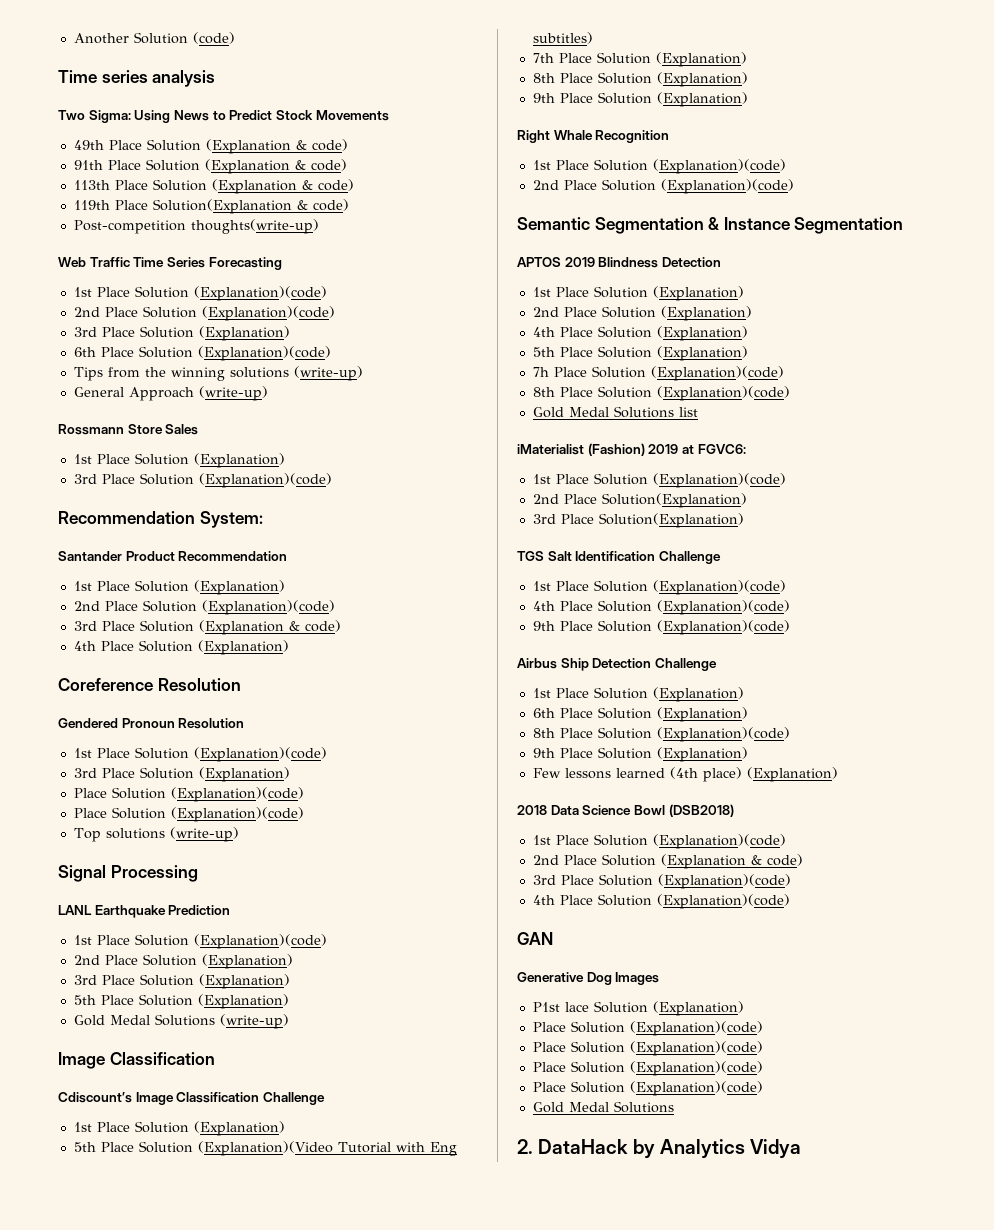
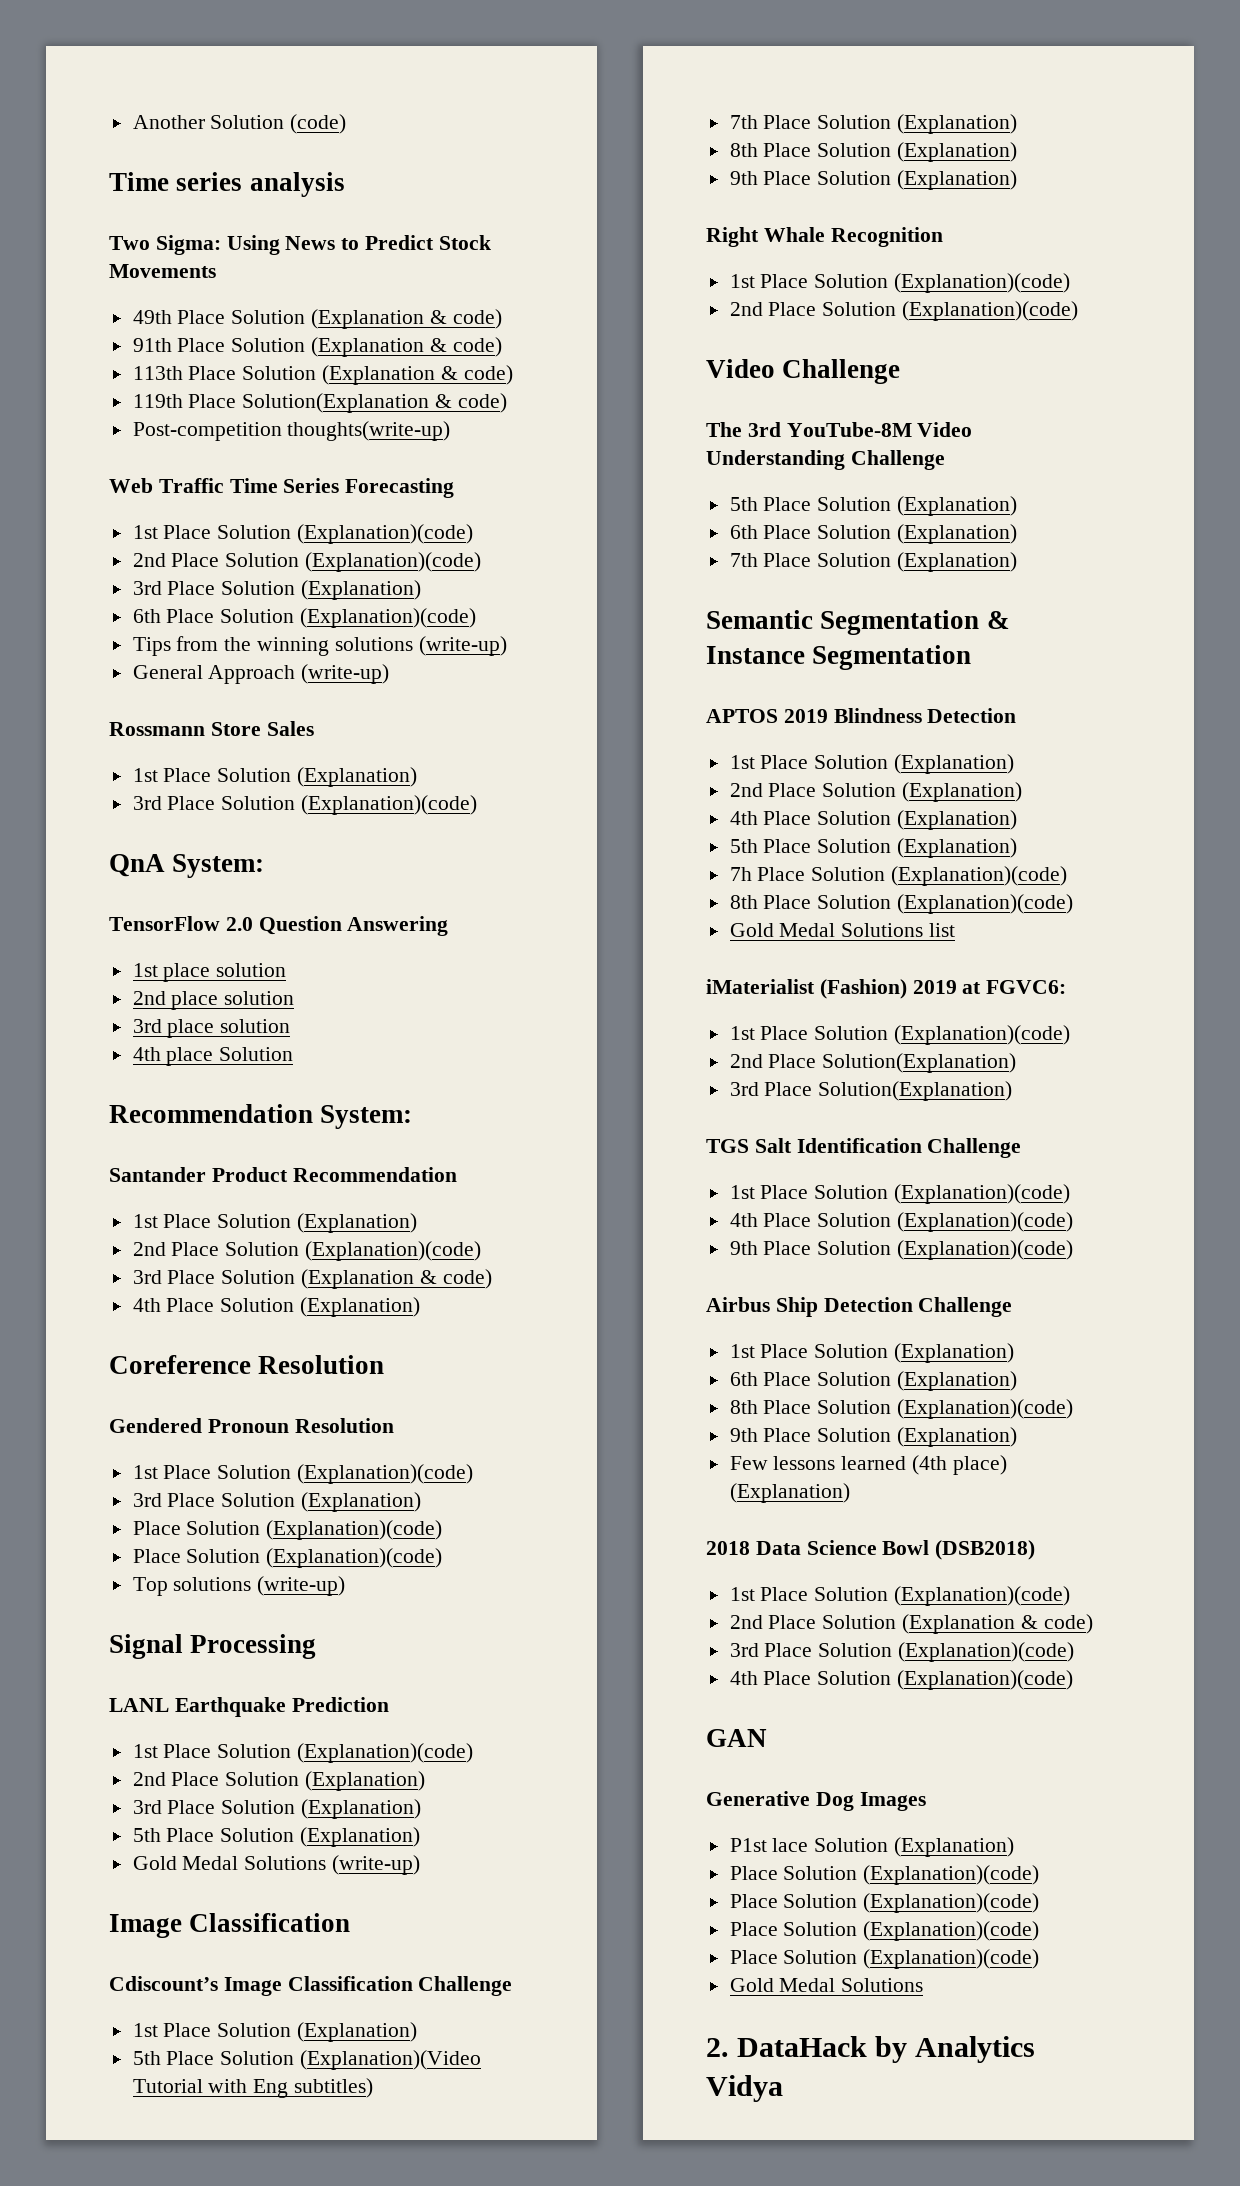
+ QnA System:
+ TensorFlow 2.0 Question Answering
+ 1st place solution
+ 2nd place solution
+ 3rd place solution
+ 4th place Solution
+ Video Challenge
+ The 3rd YouTube-8M Video Understanding Challenge
+ 5th Place Solution (Explanation)
+ 6th Place Solution (Explanation)
+ 7th Place Solution (Explanation)

